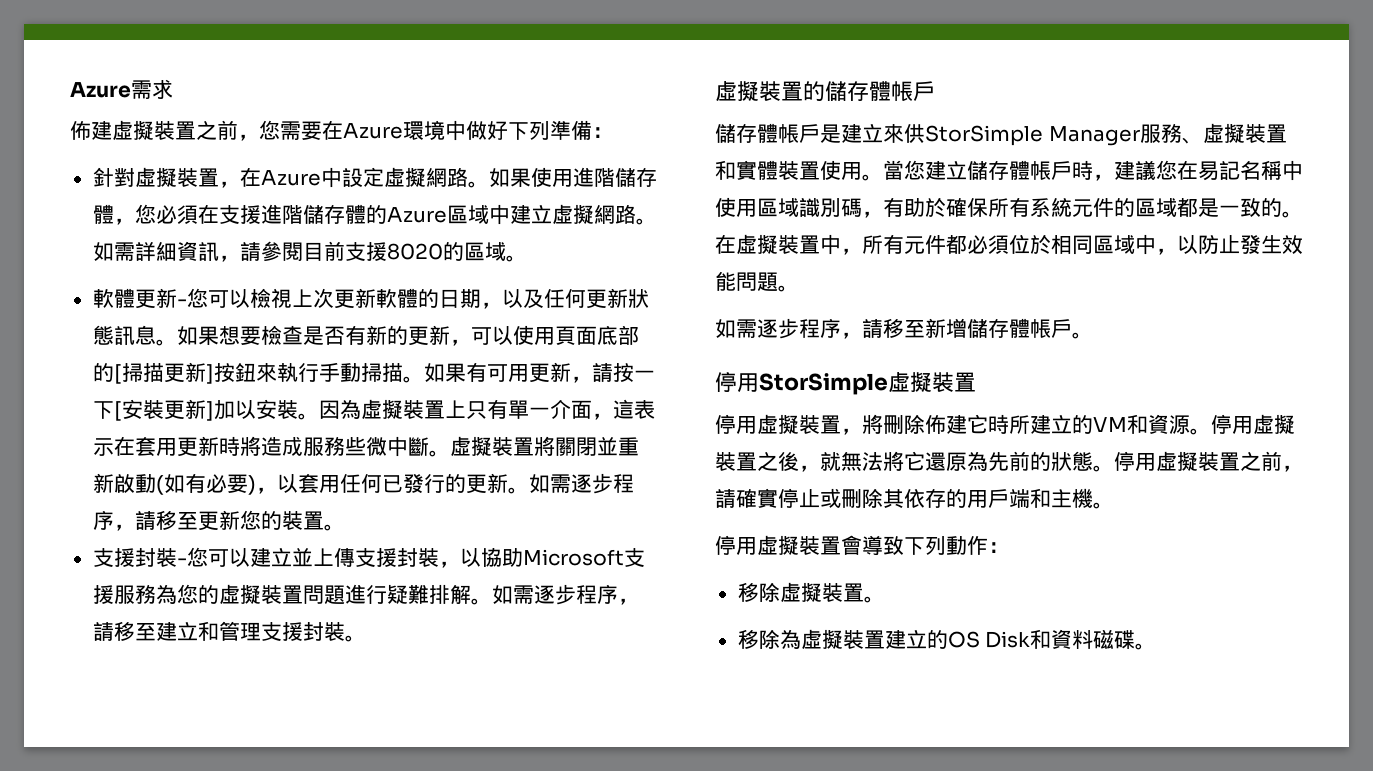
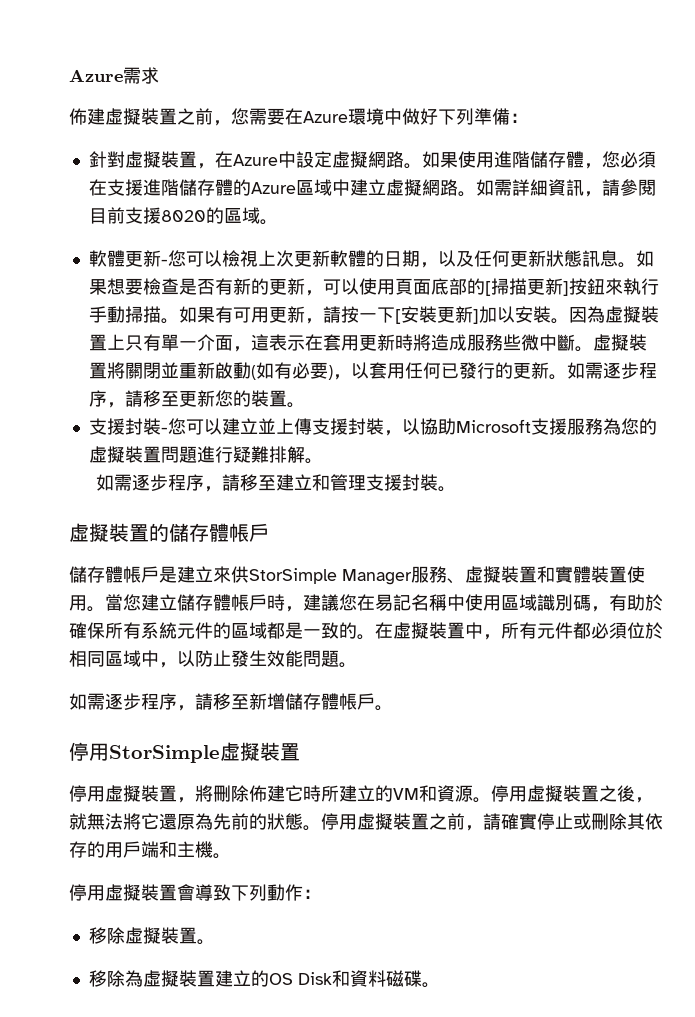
- 支援封裝-您可以建立並上傳支援封裝，以協助Microsoft支援服務為您的虛擬裝置問題進行疑難排解。如需逐步程序，請移至建立和管理支援封裝。
+ 支援封裝-您可以建立並上傳支援封裝，以協助Microsoft支援服務為您的虛擬裝置問題進行疑難排解。
+ 如需逐步程序，請移至建立和管理支援封裝。

